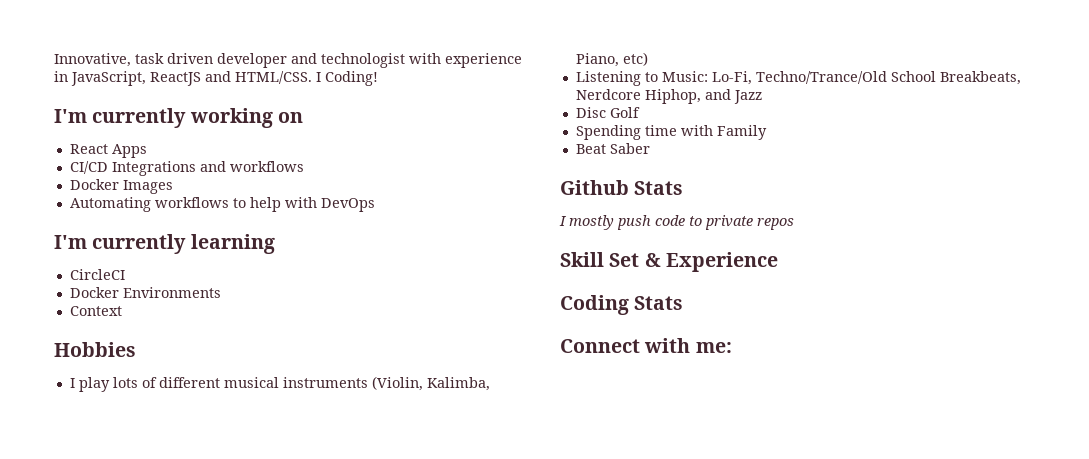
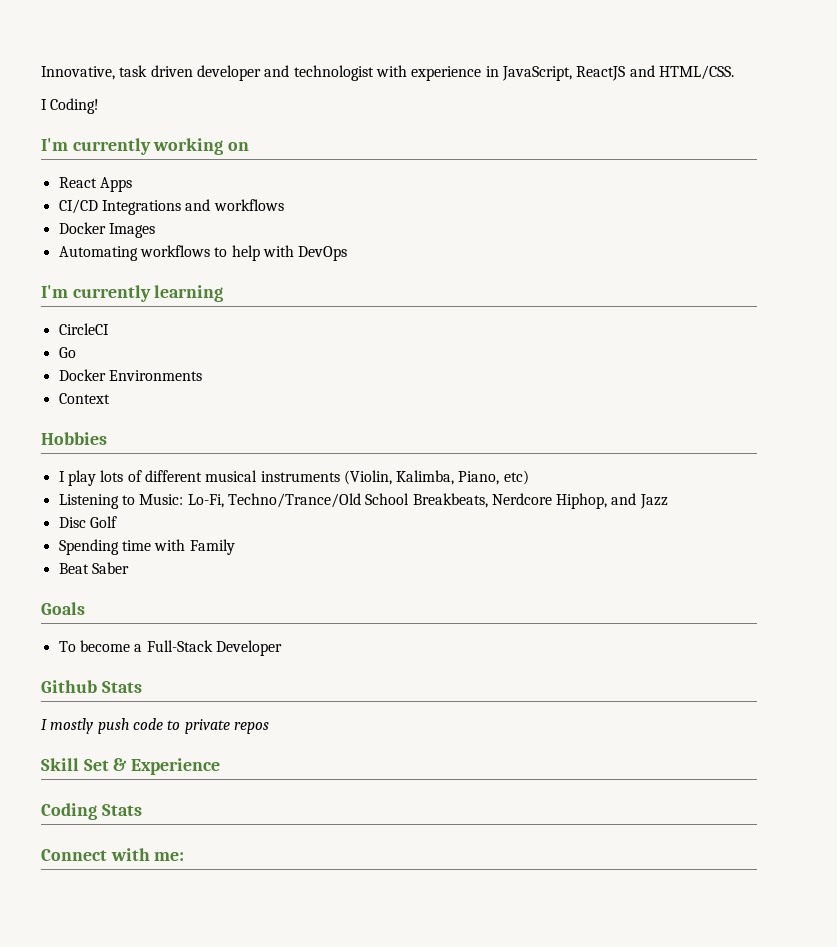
- Innovative, task driven developer and technologist with experience in JavaScript, ReactJS and HTML/CSS. I Coding!
+ Innovative, task driven developer and technologist with experience in JavaScript, ReactJS and HTML/CSS.
+ I Coding!
+ Go
+ Goals
+ To become a Full-Stack Developer

